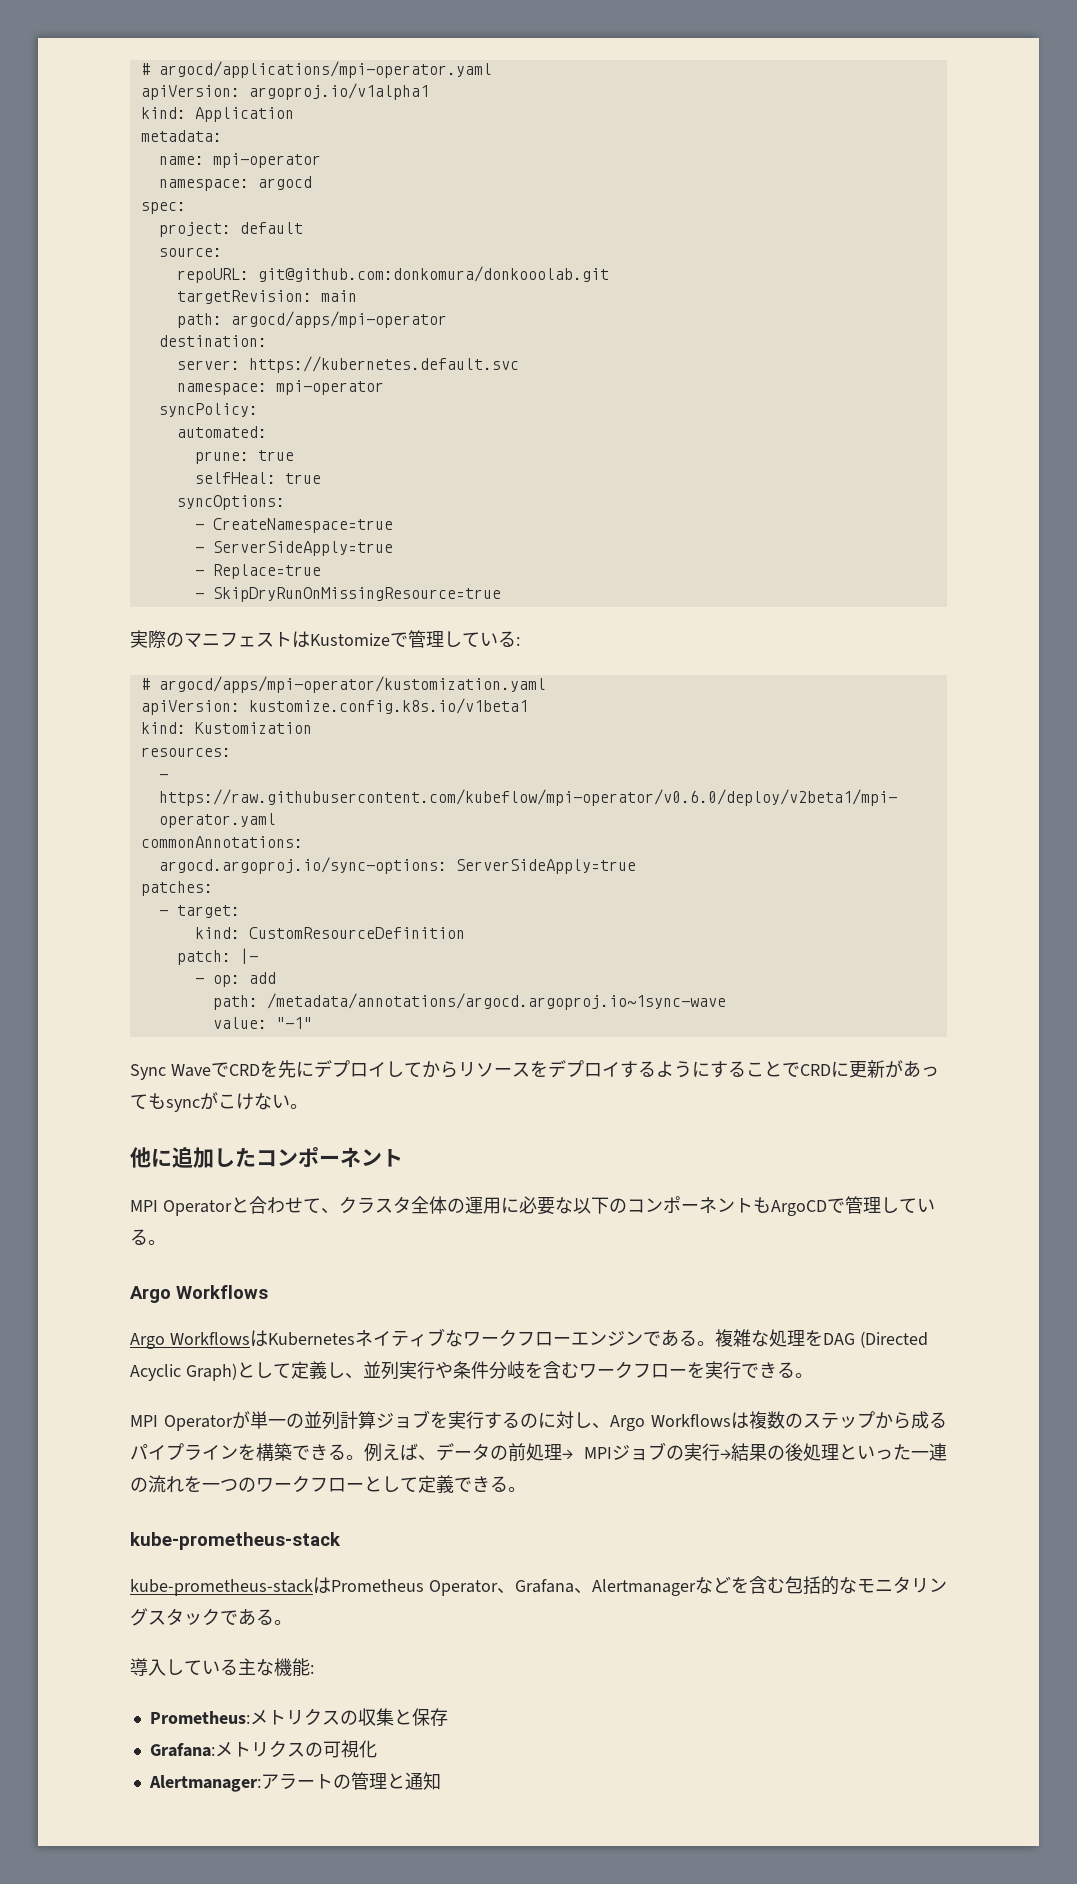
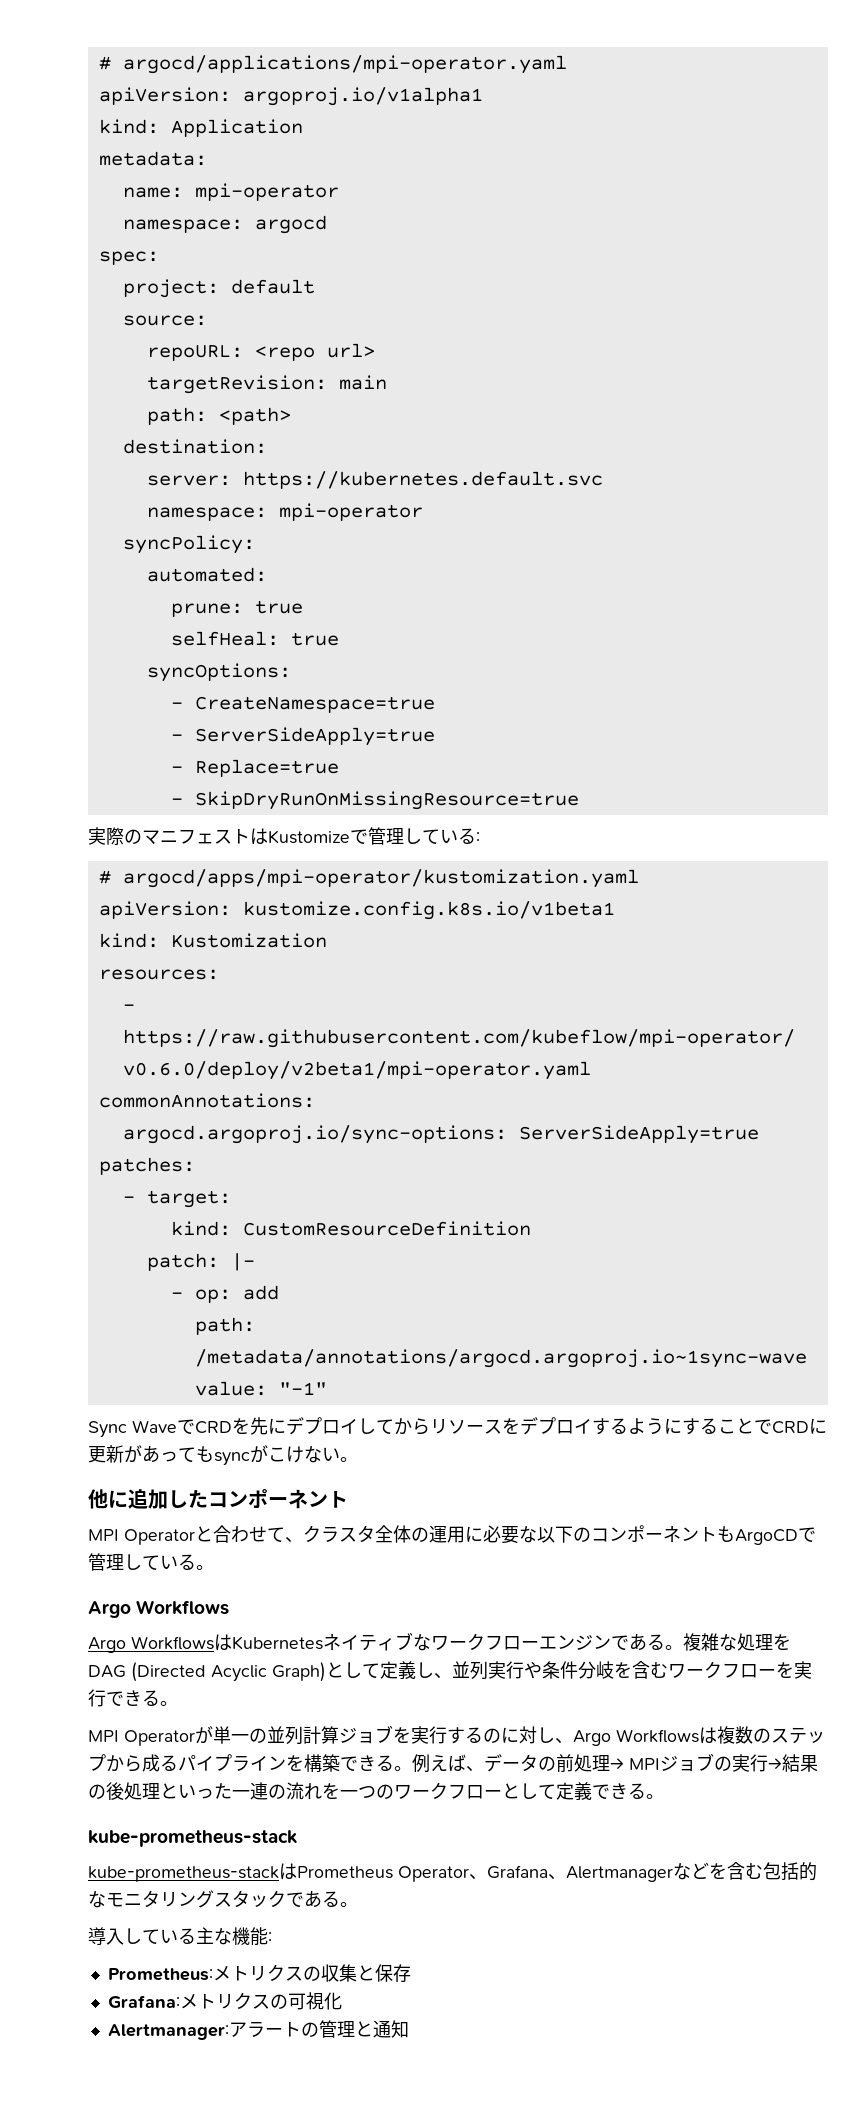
- repoURL: git@github.com:donkomura/donkooolab.git
+ repoURL: <repo url>
- path: argocd/apps/mpi-operator
+ path: <path>

